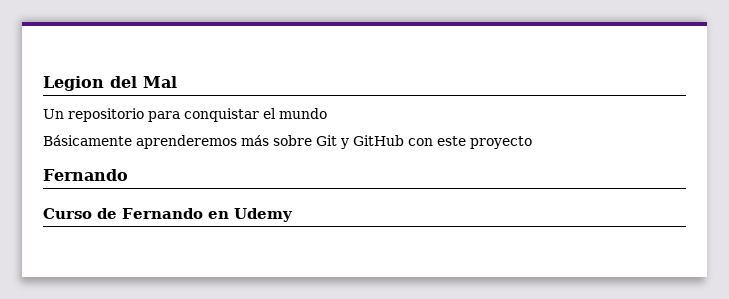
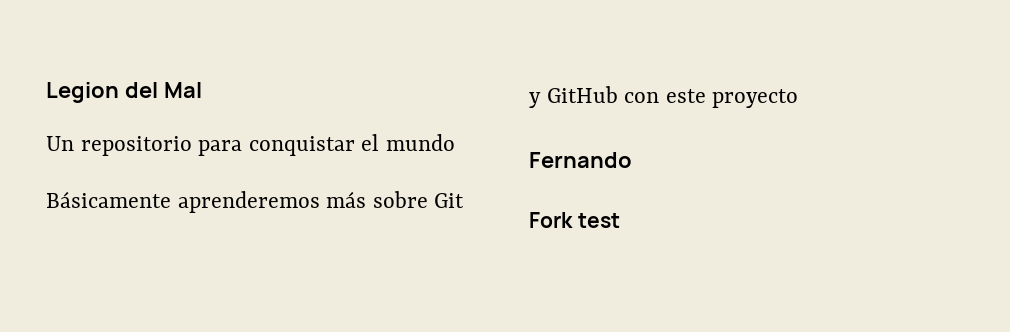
- Curso de Fernando en Udemy
+ Fork test

